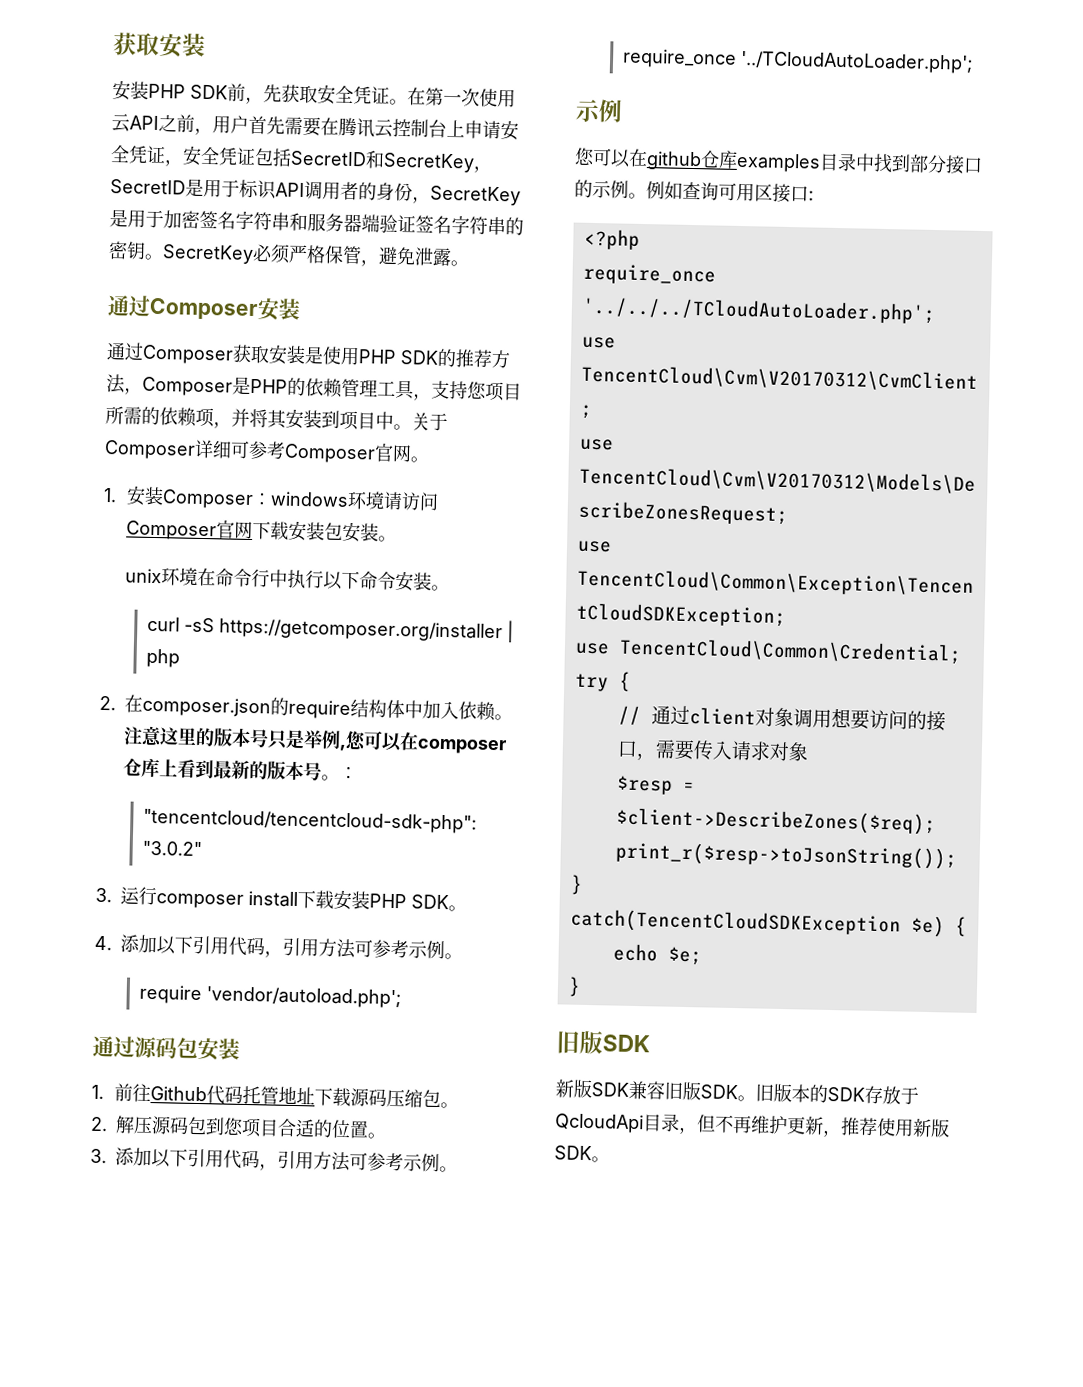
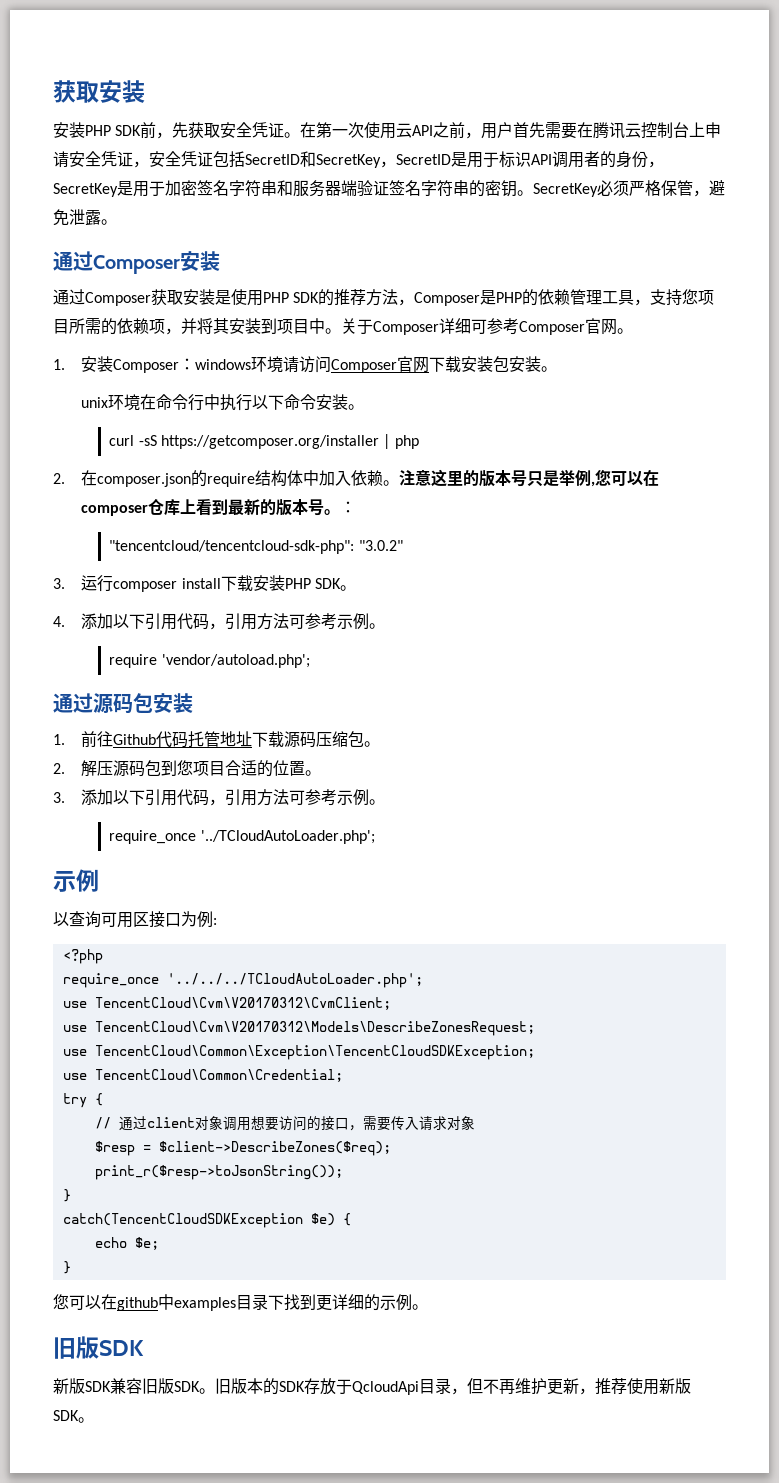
- 您可以在github仓库examples目录中找到部分接口的示例。例如查询可用区接口:
+ 以查询可用区接口为例:
+ 您可以在github中examples目录下找到更详细的示例。

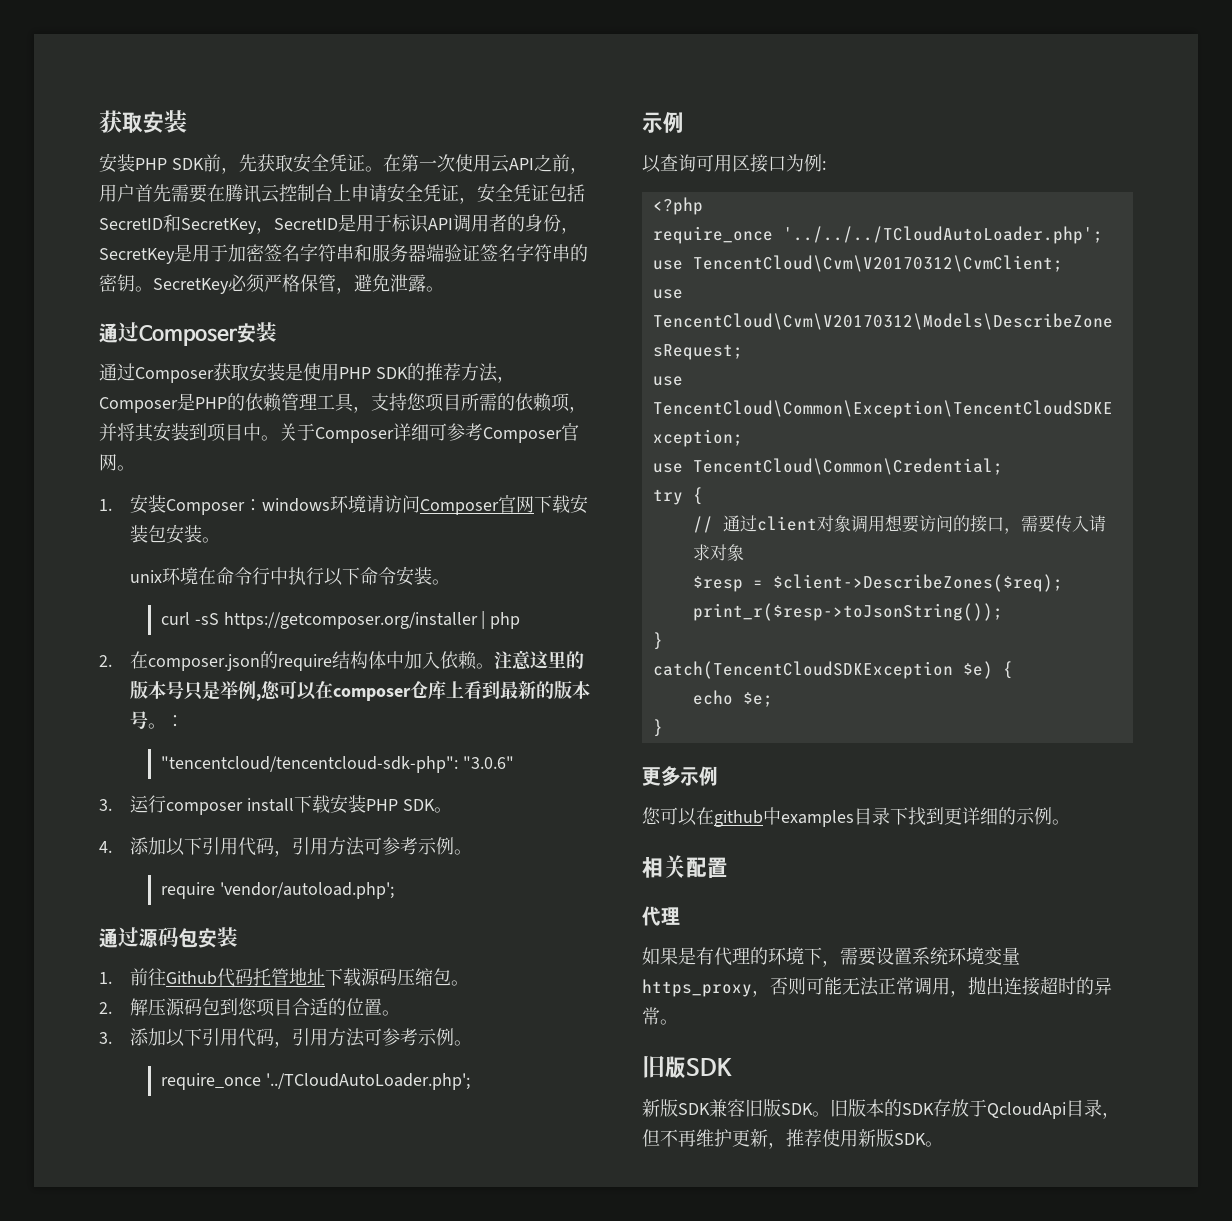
- "tencentcloud/tencentcloud-sdk-php": "3.0.2"
+ "tencentcloud/tencentcloud-sdk-php": "3.0.6"
+ 更多示例
+ 相关配置
+ 代理
+ 如果是有代理的环境下，需要设置系统环境变量https_proxy，否则可能无法正常调用，抛出连接超时的异常。

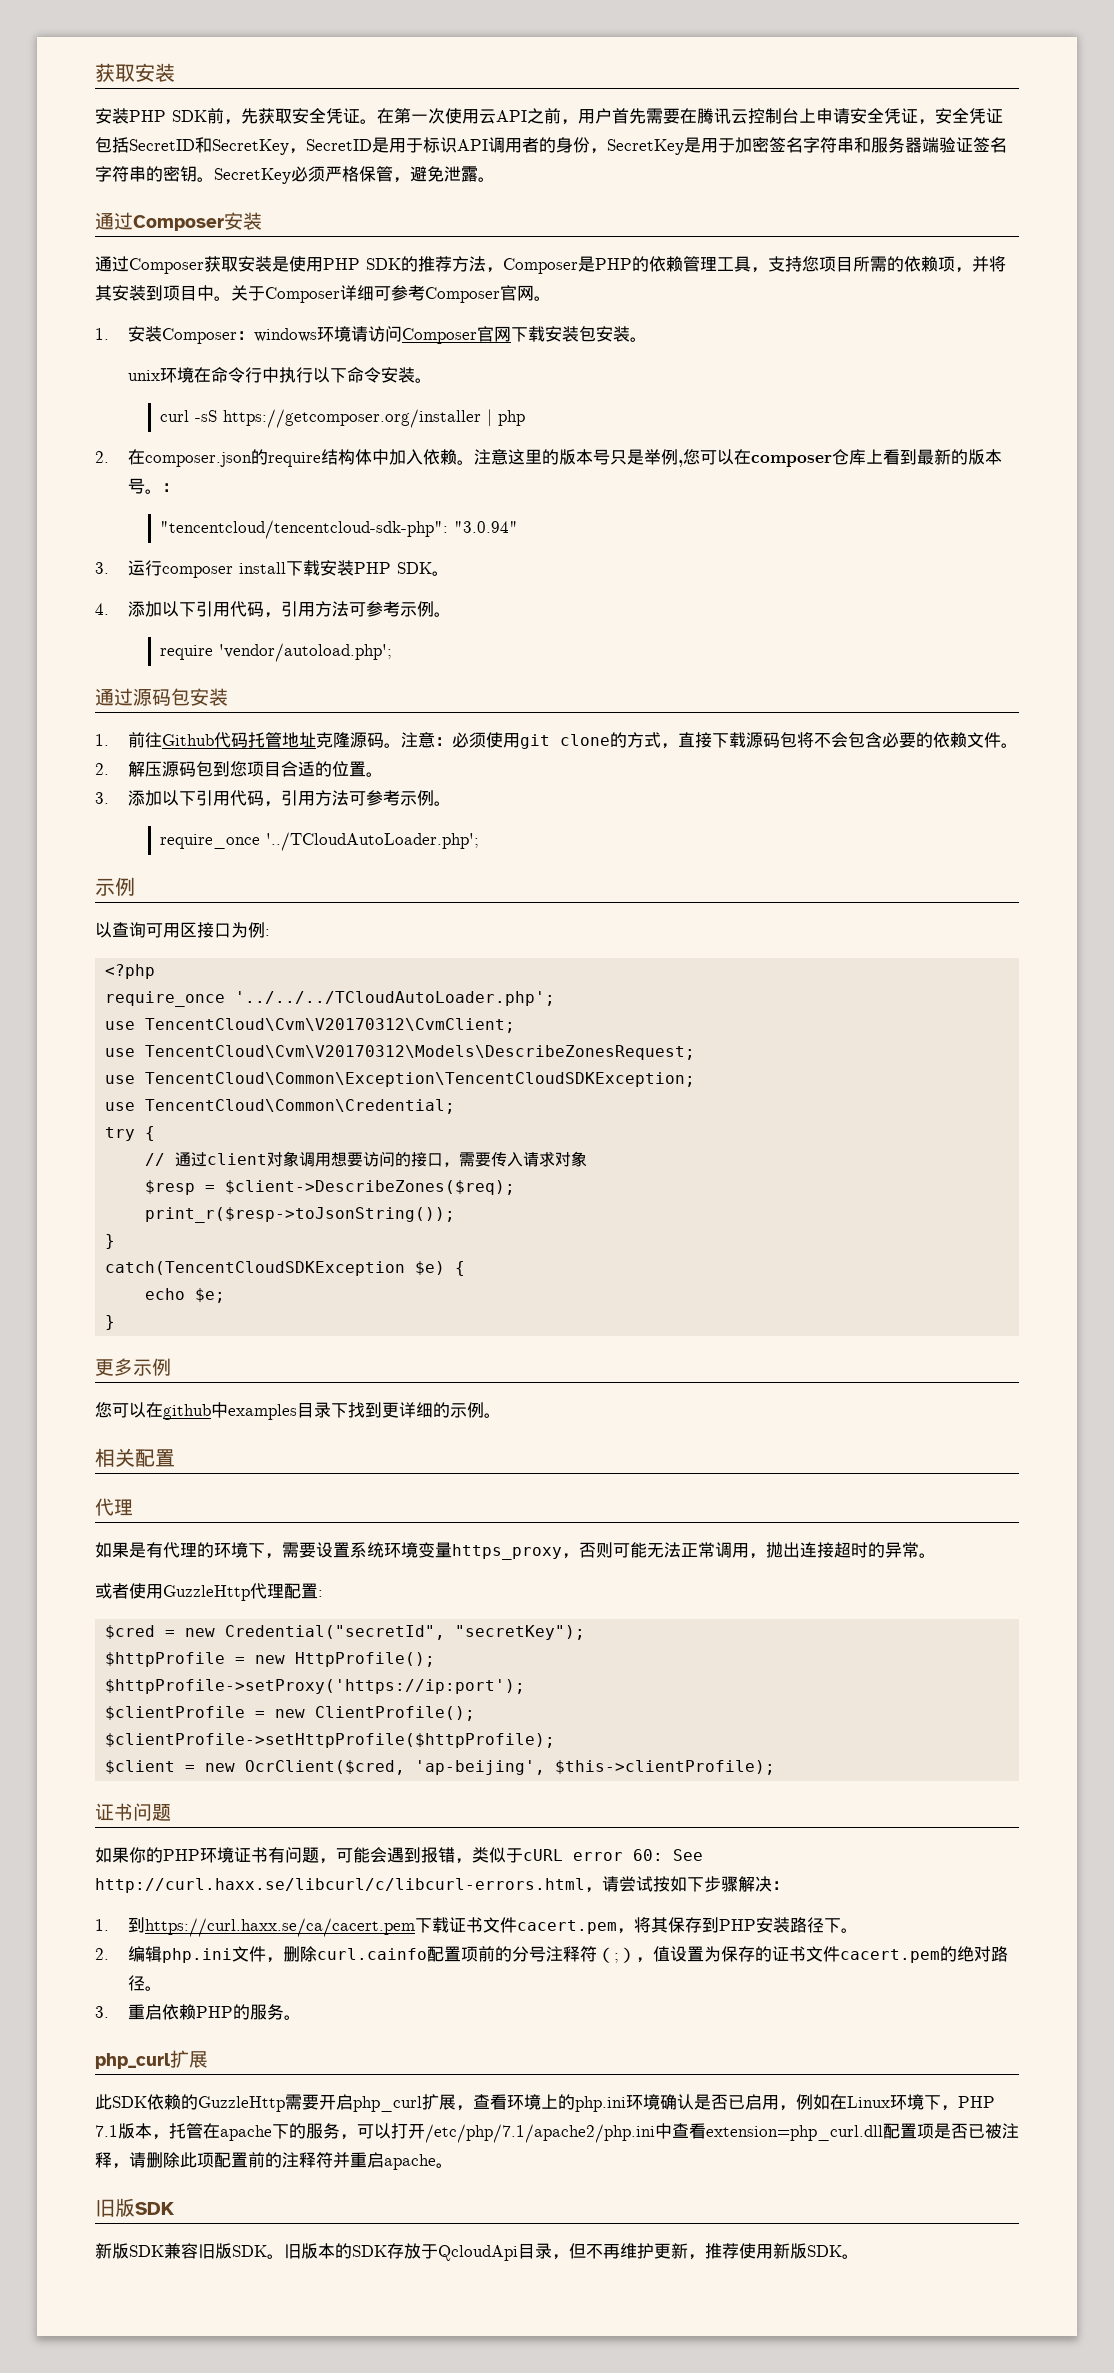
- "tencentcloud/tencentcloud-sdk-php": "3.0.6"
+ "tencentcloud/tencentcloud-sdk-php": "3.0.94"
- 1.前往Github代码托管地址下载源码压缩包。
+ 1.前往Github代码托管地址克隆源码。注意：必须使用git clone的方式，直接下载源码包将不会包含必要的依赖文件。
+ 或者使用GuzzleHttp代理配置:
+ $cred = new Credential("secretId", "secretKey");
+ $httpProfile = new HttpProfile();
+ $httpProfile->setProxy('https://ip:port');
+ $clientProfile = new ClientProfile();
+ $clientProfile->setHttpProfile($httpProfile);
+ $client = new OcrClient($cred, 'ap-beijing', $this->clientProfile);
+ 证书问题
+ 如果你的PHP环境证书有问题，可能会遇到报错，类似于cURL error 60: See http://curl.haxx.se/libcurl/c/libcurl-errors.html，请尝试按如下步骤解决：
+ 1.到https://curl.haxx.se/ca/cacert.pem下载证书文件cacert.pem，将其保存到PHP安装路径下。
+ 2.编辑php.ini文件，删除curl.cainfo配置项前的分号注释符（;），值设置为保存的证书文件cacert.pem的绝对路径。
+ 3.重启依赖PHP的服务。
+ php_curl扩展
+ 此SDK依赖的GuzzleHttp需要开启php_curl扩展，查看环境上的php.ini环境确认是否已启用，例如在Linux环境下，PHP 7.1版本，托管在apache下的服务，可以打开/etc/php/7.1/apache2/php.ini中查看extension=php_curl.dll配置项是否已被注释，请删除此项配置前的注释符并重启apache。

